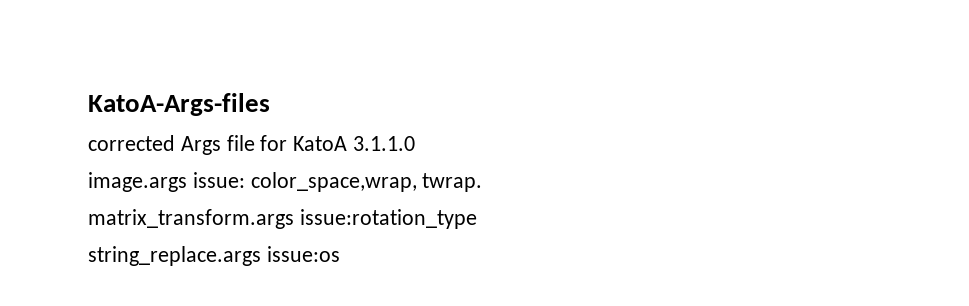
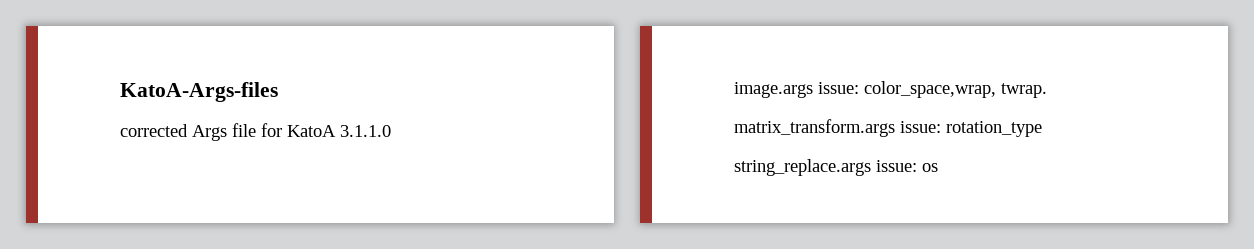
- matrix_transform.args issue:rotation_type
+ matrix_transform.args issue: rotation_type
- string_replace.args issue:os
+ string_replace.args issue: os

